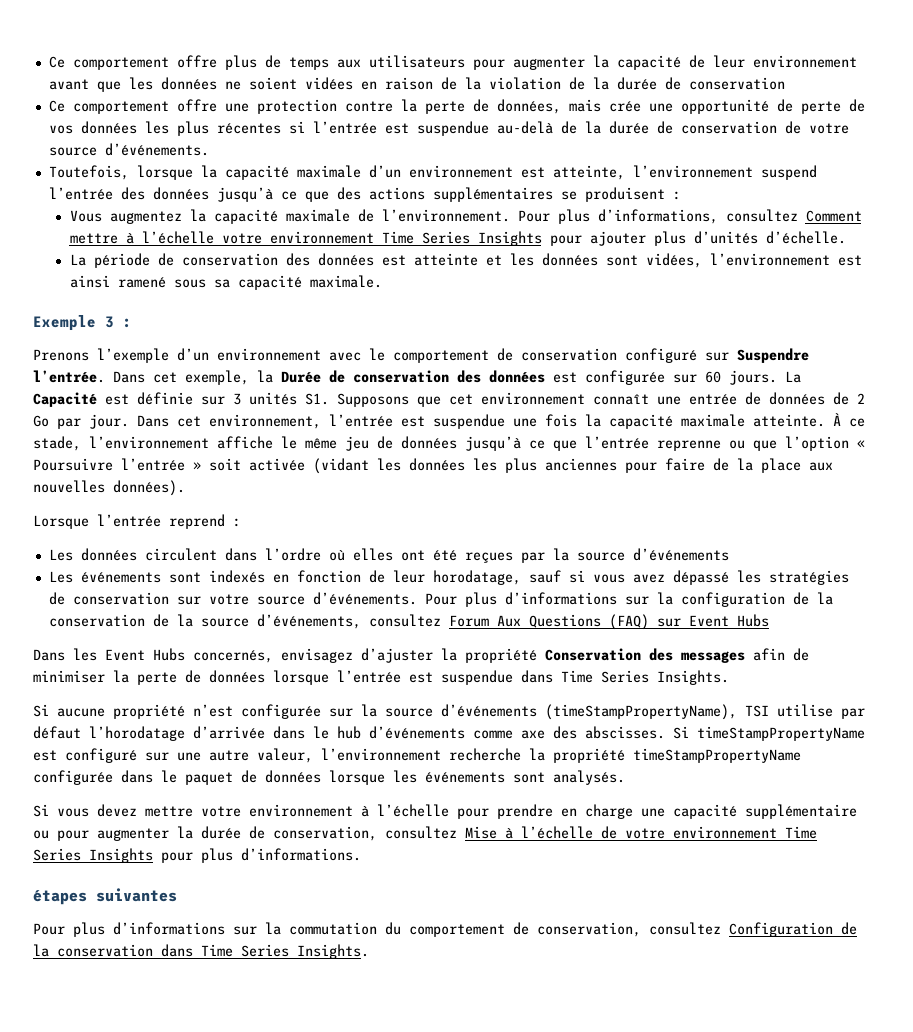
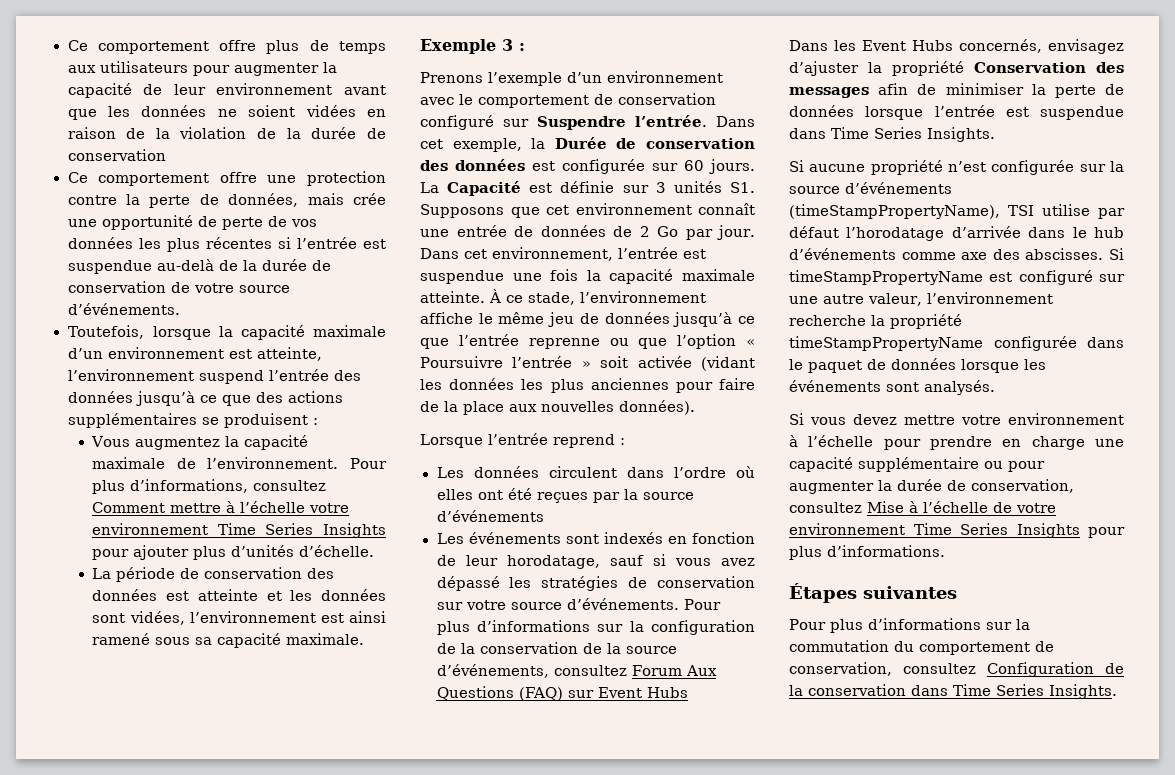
- étapes suivantes
+ Étapes suivantes

